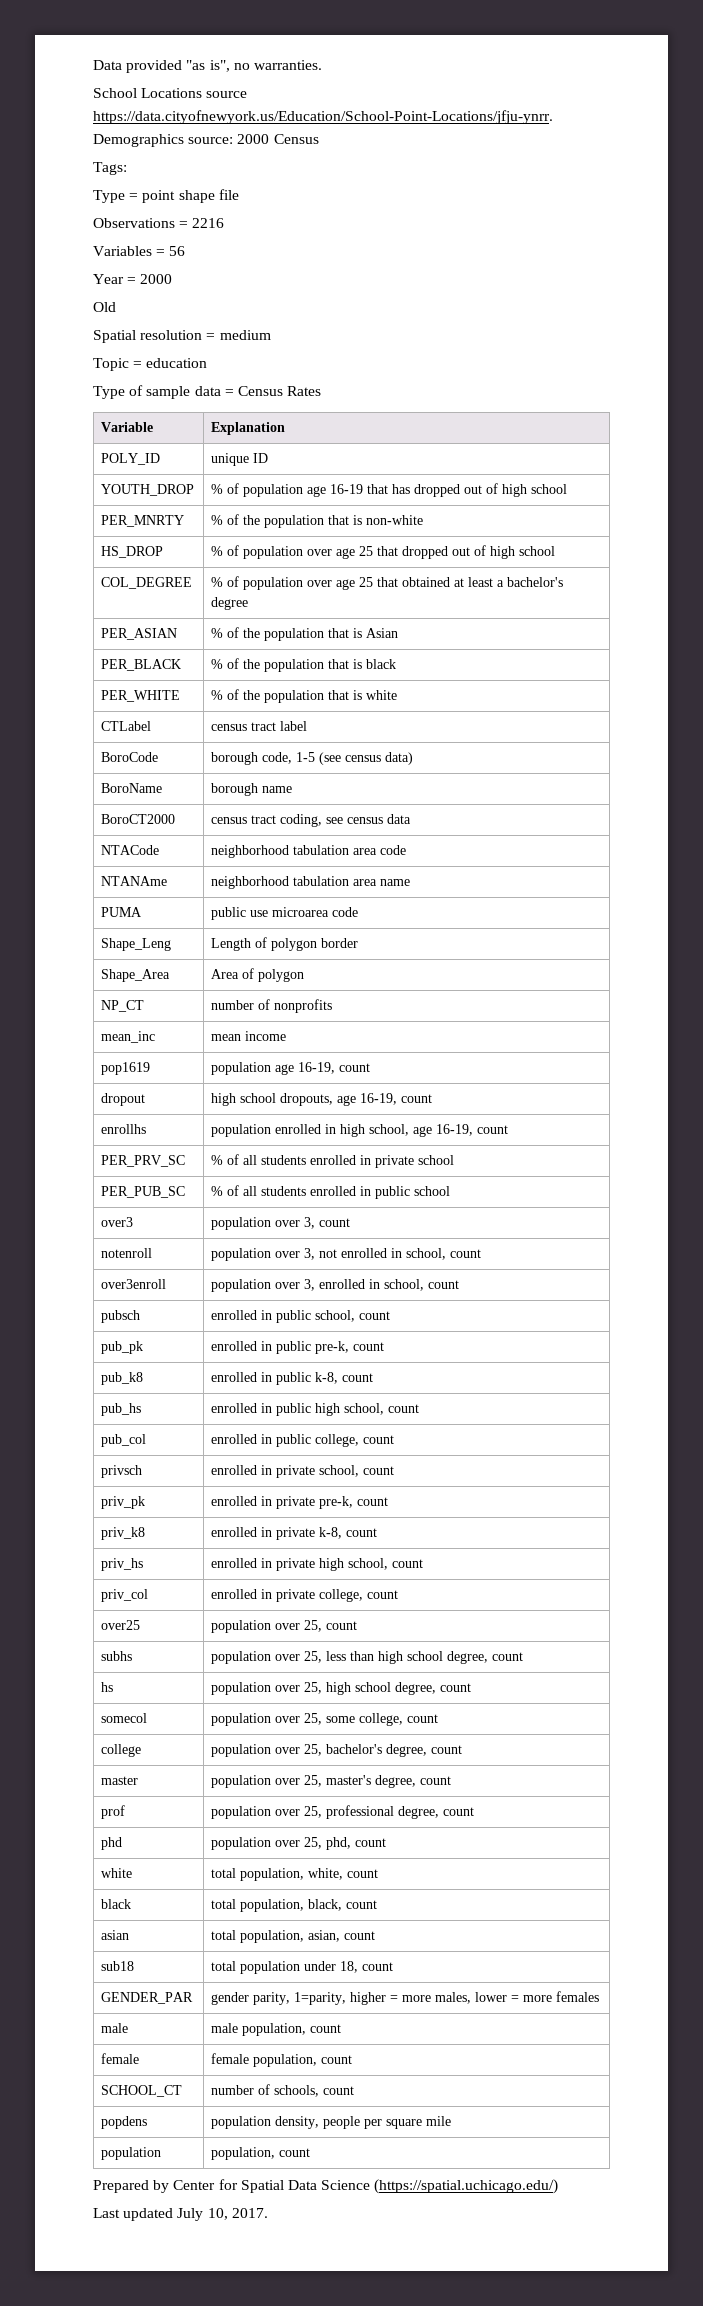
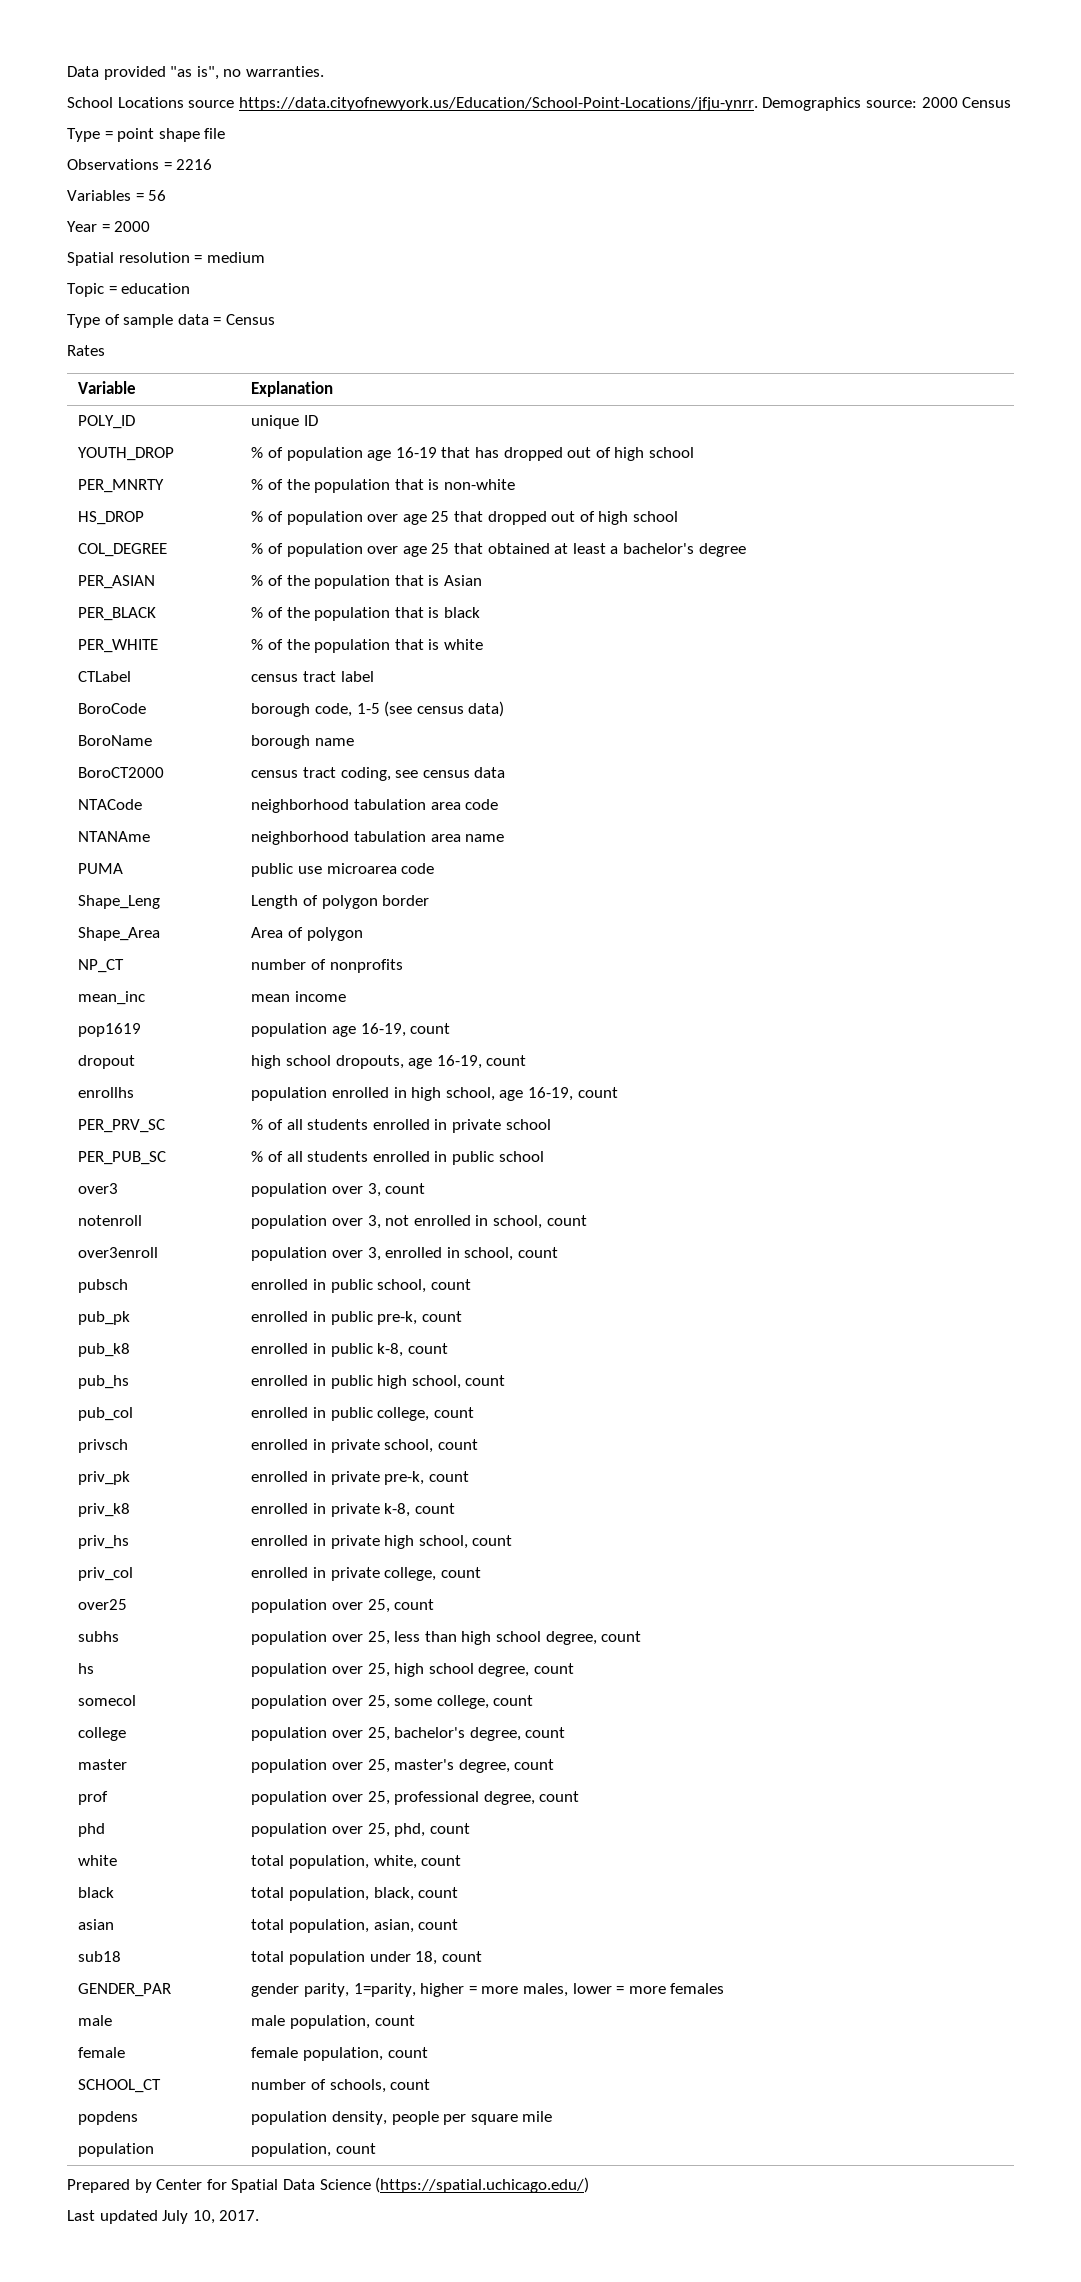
- Tags:
- Old
- Type of sample data = Census Rates
+ Type of sample data = Census
+ Rates

